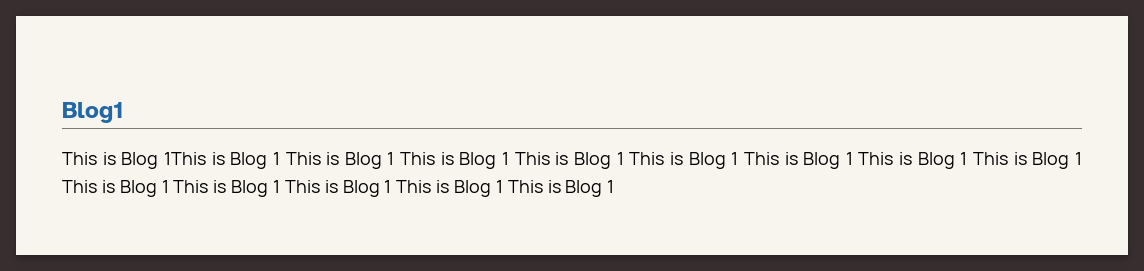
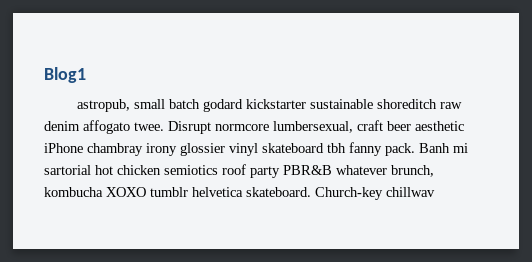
- This is Blog 1This is Blog 1 This is Blog 1 This is Blog 1 This is Blog 1 This is Blog 1 This is Blog 1 This is Blog 1 This is Blog 1 This is Blog 1 This is Blog 1 This is Blog 1 This is Blog 1 This is Blog 1
+ astropub, small batch godard kickstarter sustainable shoreditch raw denim affogato twee. Disrupt normcore lumbersexual, craft beer aesthetic iPhone chambray irony glossier vinyl skateboard tbh fanny pack. Banh mi sartorial hot chicken semiotics roof party PBR&B whatever brunch, kombucha XOXO tumblr helvetica skateboard. Church-key chillwav

